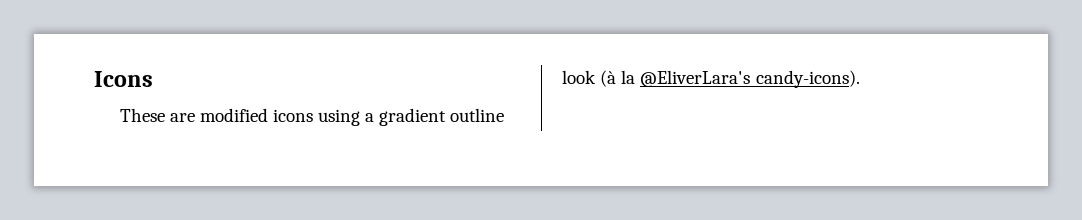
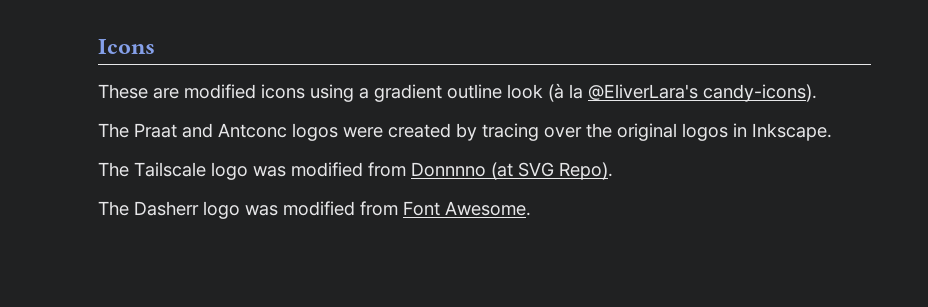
+ The Praat and Antconc logos were created by tracing over the original logos in Inkscape.
+ The Tailscale logo was modified from Donnnno (at SVG Repo).
+ The Dasherr logo was modified from Font Awesome.

